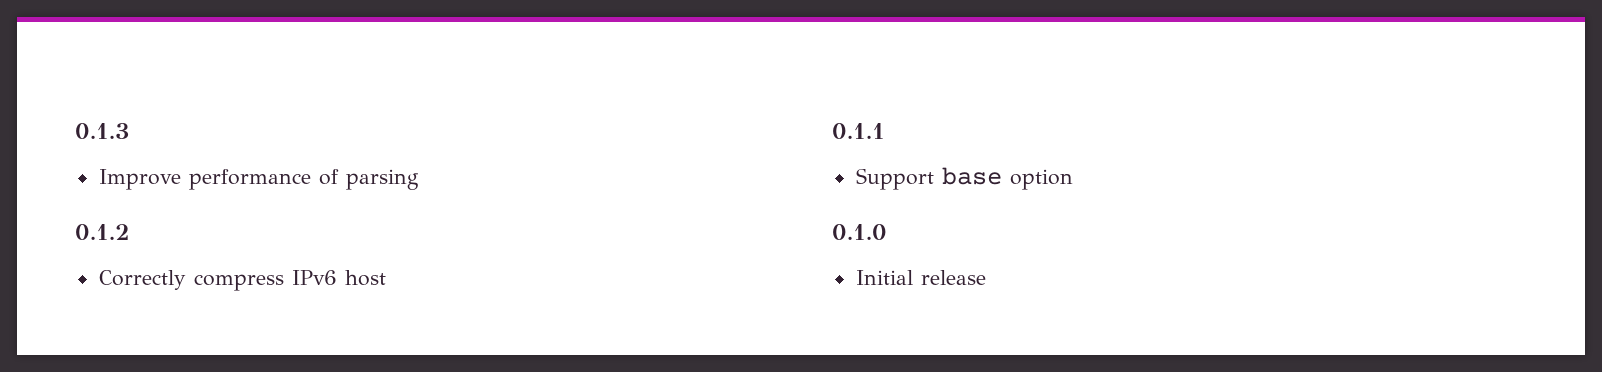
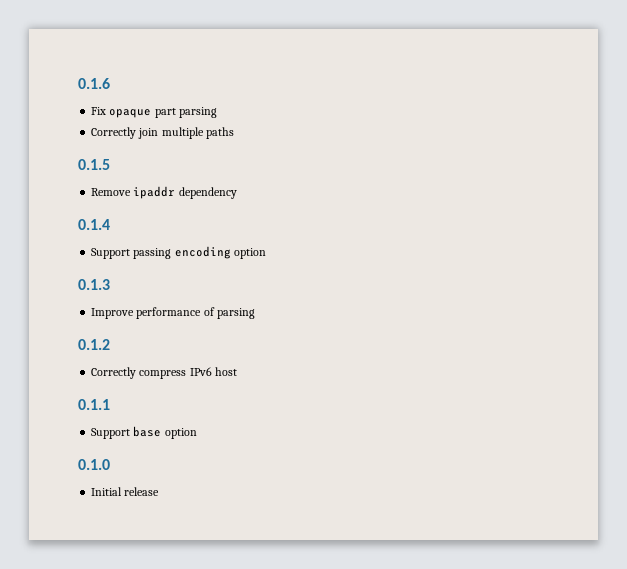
+ 0.1.6
+ Fix opaque part parsing
+ Correctly join multiple paths
+ 0.1.5
+ Remove ipaddr dependency
+ 0.1.4
+ Support passing encoding option

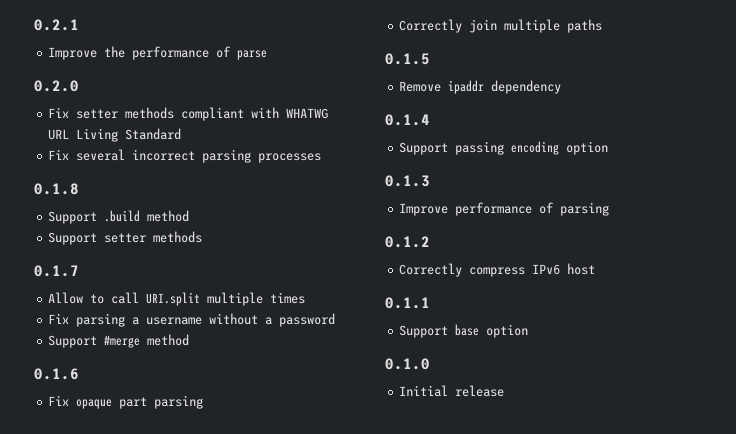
+ 0.2.1
+ Improve the performance of parse
+ 0.2.0
+ Fix setter methods compliant with WHATWG URL Living Standard
+ Fix several incorrect parsing processes
+ 0.1.8
+ Support .build method
+ Support setter methods
+ 0.1.7
+ Allow to call URI.split multiple times
+ Fix parsing a username without a password
+ Support #merge method

